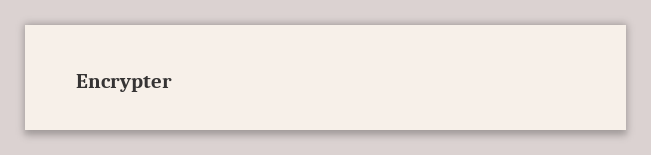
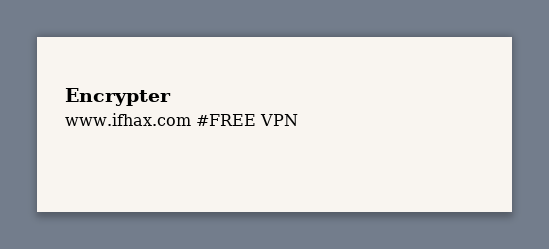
+ www.ifhax.com #FREE VPN

